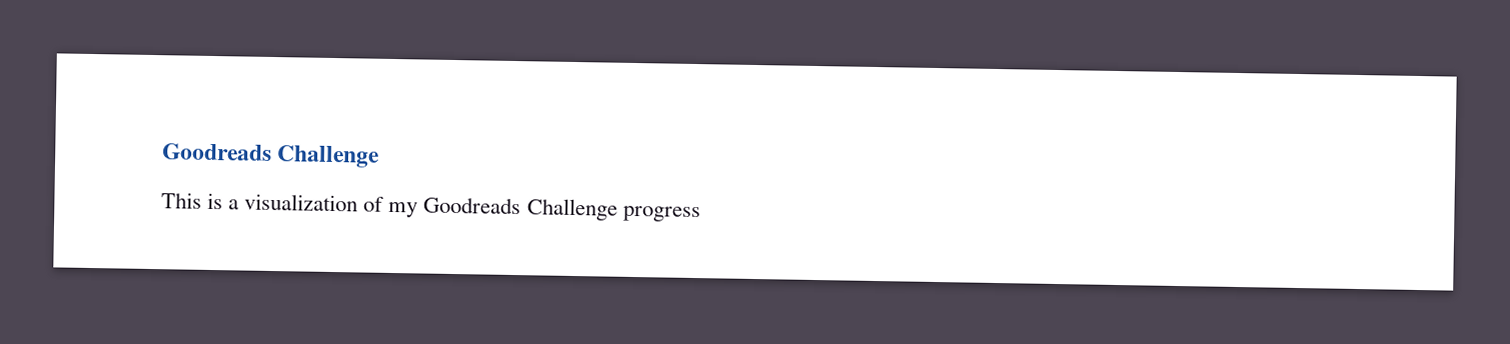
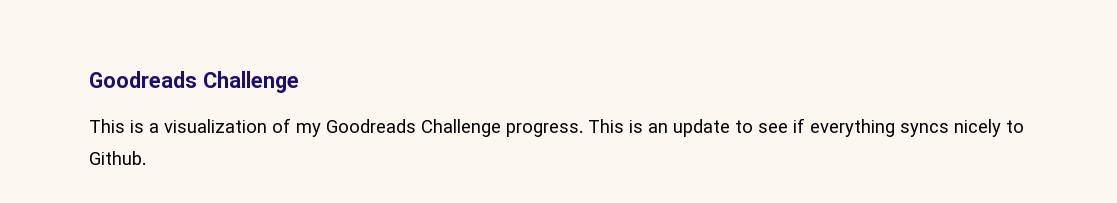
- This is a visualization of my Goodreads Challenge progress
+ This is a visualization of my Goodreads Challenge progress. This is an update to see if everything syncs nicely to Github.

